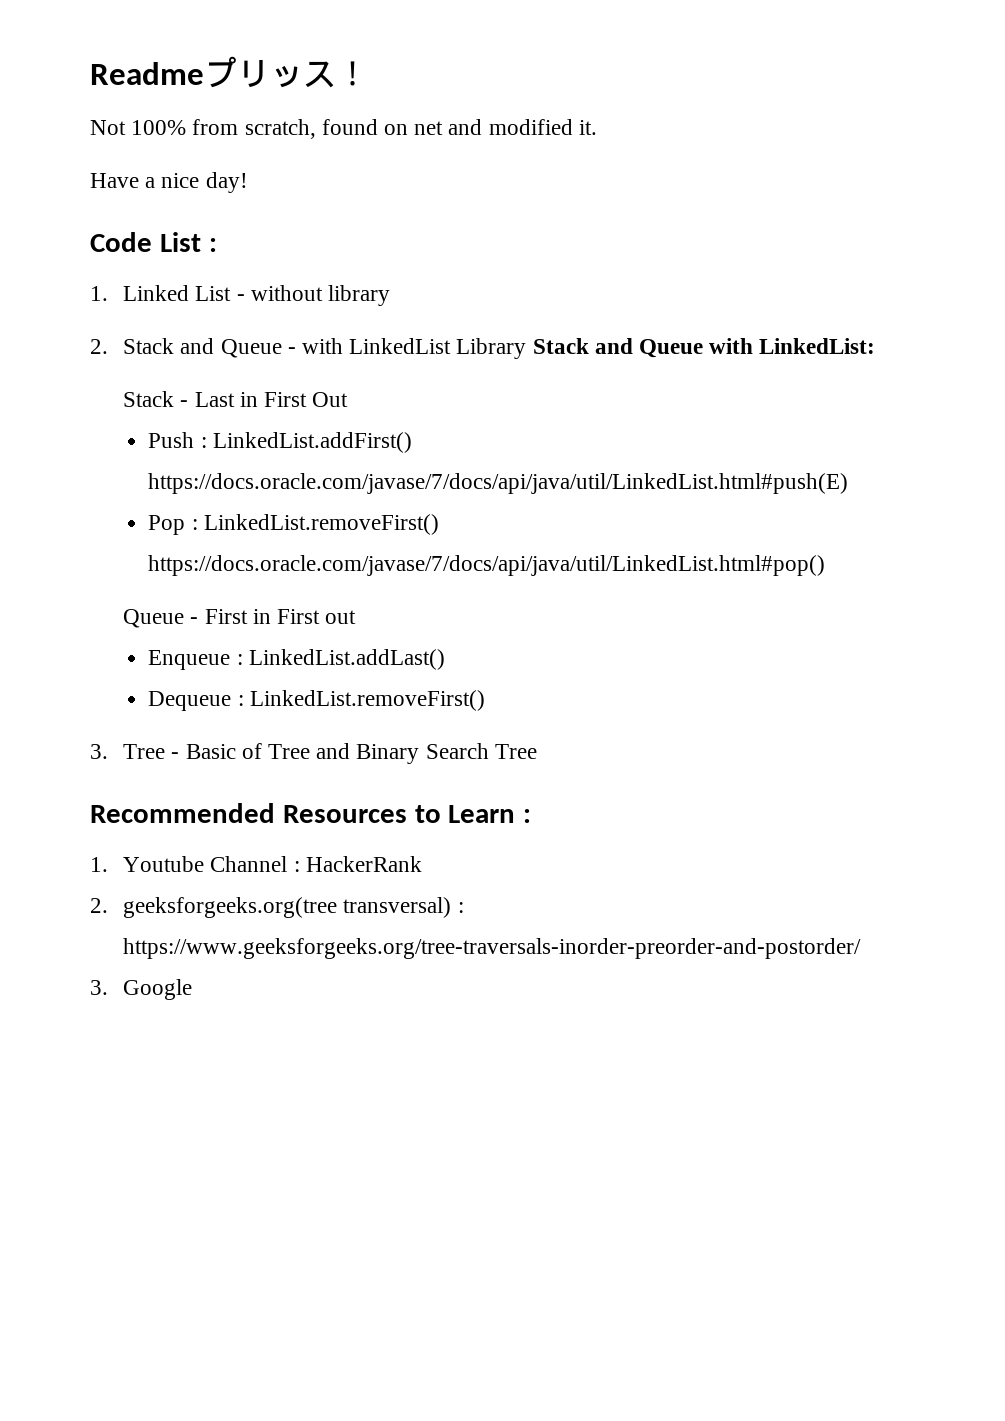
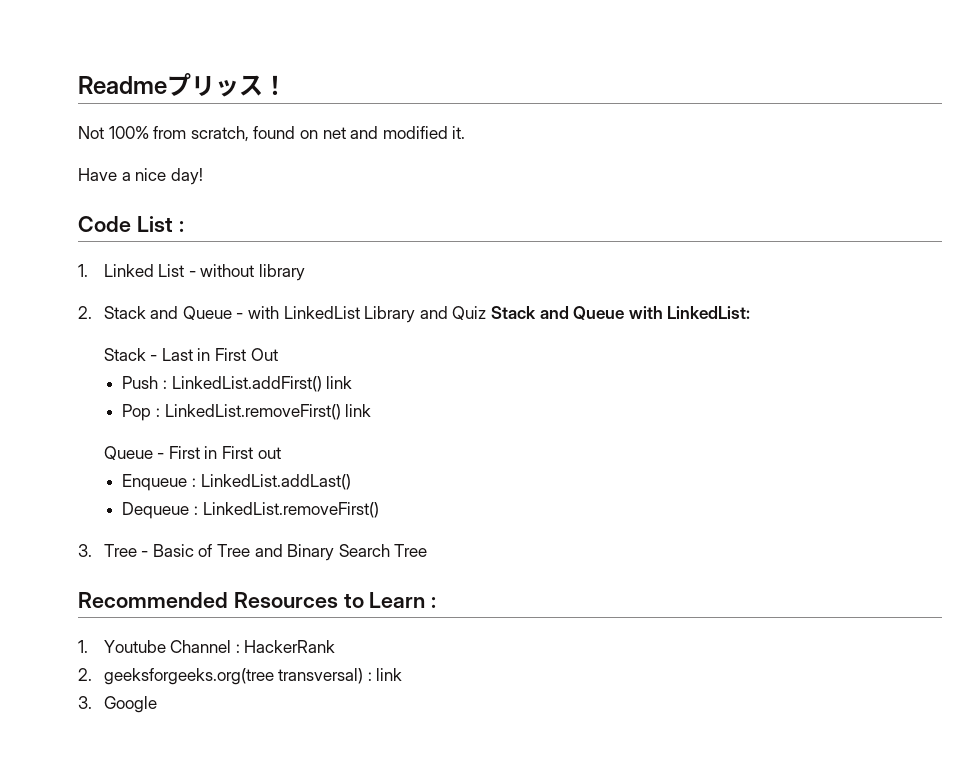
- 2. Stack and Queue - with LinkedList Library Stack and Queue with LinkedList:
+ 2. Stack and Queue - with LinkedList Library and Quiz Stack and Queue with LinkedList:
- Push : LinkedList.addFirst() https://docs.oracle.com/javase/7/docs/api/java/util/LinkedList.html#push(E)
+ Push : LinkedList.addFirst() link
- Pop : LinkedList.removeFirst() https://docs.oracle.com/javase/7/docs/api/java/util/LinkedList.html#pop()
+ Pop : LinkedList.removeFirst() link
- 2. geeksforgeeks.org(tree transversal) : https://www.geeksforgeeks.org/tree-traversals-inorder-preorder-and-postorder/
+ 2. geeksforgeeks.org(tree transversal) : link

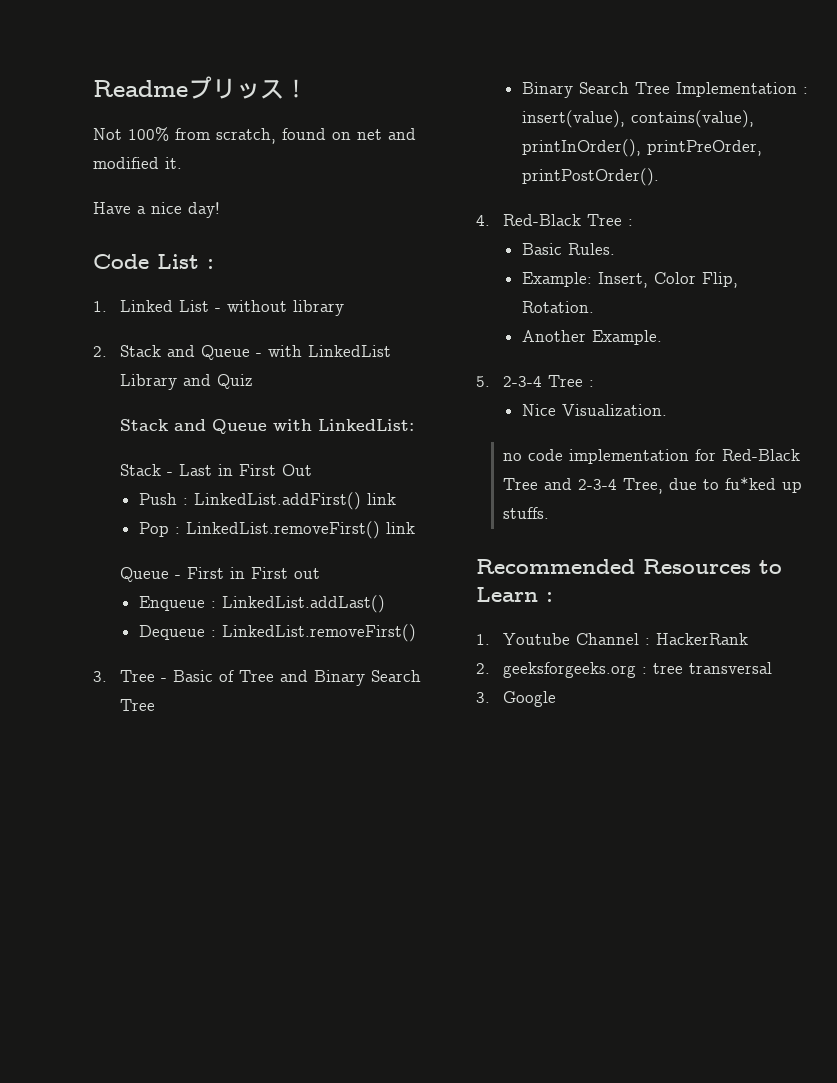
- 2. Stack and Queue - with LinkedList Library and Quiz Stack and Queue with LinkedList:
+ 2. Stack and Queue - with LinkedList Library and Quiz
+ Stack and Queue with LinkedList:
+ Binary Search Tree Implementation : insert(value), contains(value), printInOrder(), printPreOrder, printPostOrder().
+ 4. Red-Black Tree :
+ Basic Rules.
+ Example: Insert, Color Flip, Rotation.
+ Another Example.
+ 5. 2-3-4 Tree :
+ Nice Visualization.
+ no code implementation for Red-Black Tree and 2-3-4 Tree, due to fu*ked up stuffs.
- 2. geeksforgeeks.org(tree transversal) : link
+ 2. geeksforgeeks.org : tree transversal

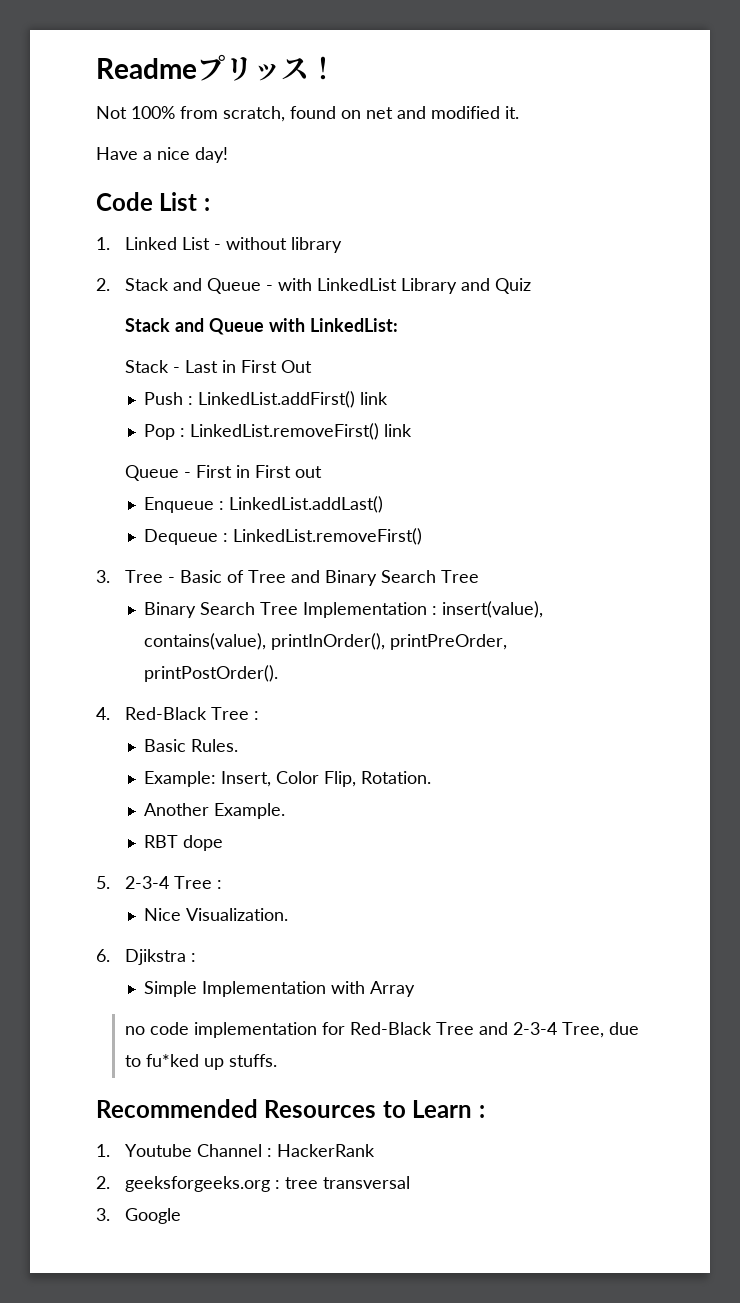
+ RBT dope
+ 6. Djikstra :
+ Simple Implementation with Array

